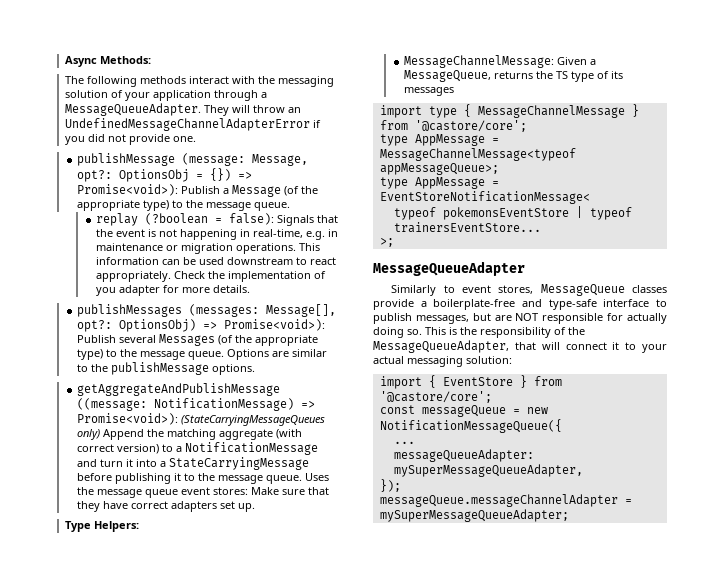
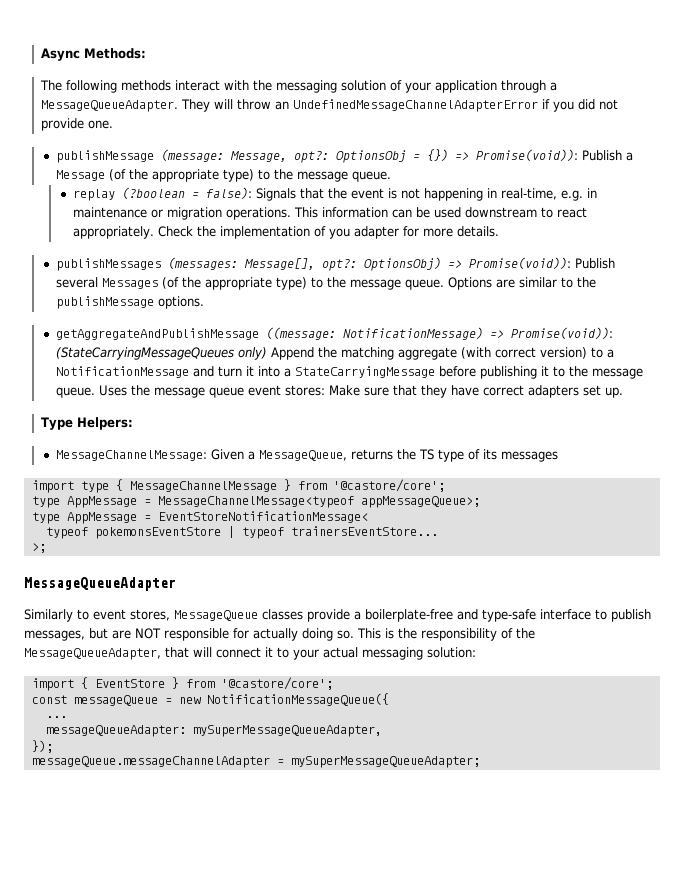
- publishMessage (message: Message, opt?: OptionsObj = {}) => Promise<void>): Publish a Message (of the appropriate type) to the message queue.
+ publishMessage (message: Message, opt?: OptionsObj = {}) => Promise(void)): Publish a Message (of the appropriate type) to the message queue.
- publishMessages (messages: Message[], opt?: OptionsObj) => Promise<void>): Publish several Messages (of the appropriate type) to the message queue.
+ publishMessages (messages: Message[], opt?: OptionsObj) => Promise(void)): Publish several Messages (of the appropriate type) to the message queue.
- getAggregateAndPublishMessage ((message: NotificationMessage) => Promise<void>): (StateCarryingMessageQueues only) Append the matching aggregate (with correct version) to a NotificationMessage and turn it into a StateCarryingMessage before publishing it to the message queue.
+ getAggregateAndPublishMessage ((message: NotificationMessage) => Promise(void)): (StateCarryingMessageQueues only) Append the matching aggregate (with correct version) to a NotificationMessage and turn it into a StateCarryingMessage before publishing it to the message queue.

